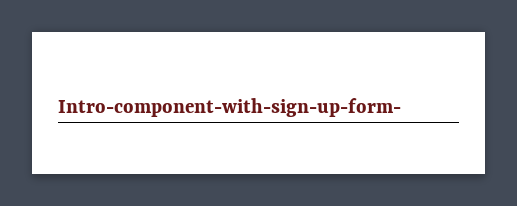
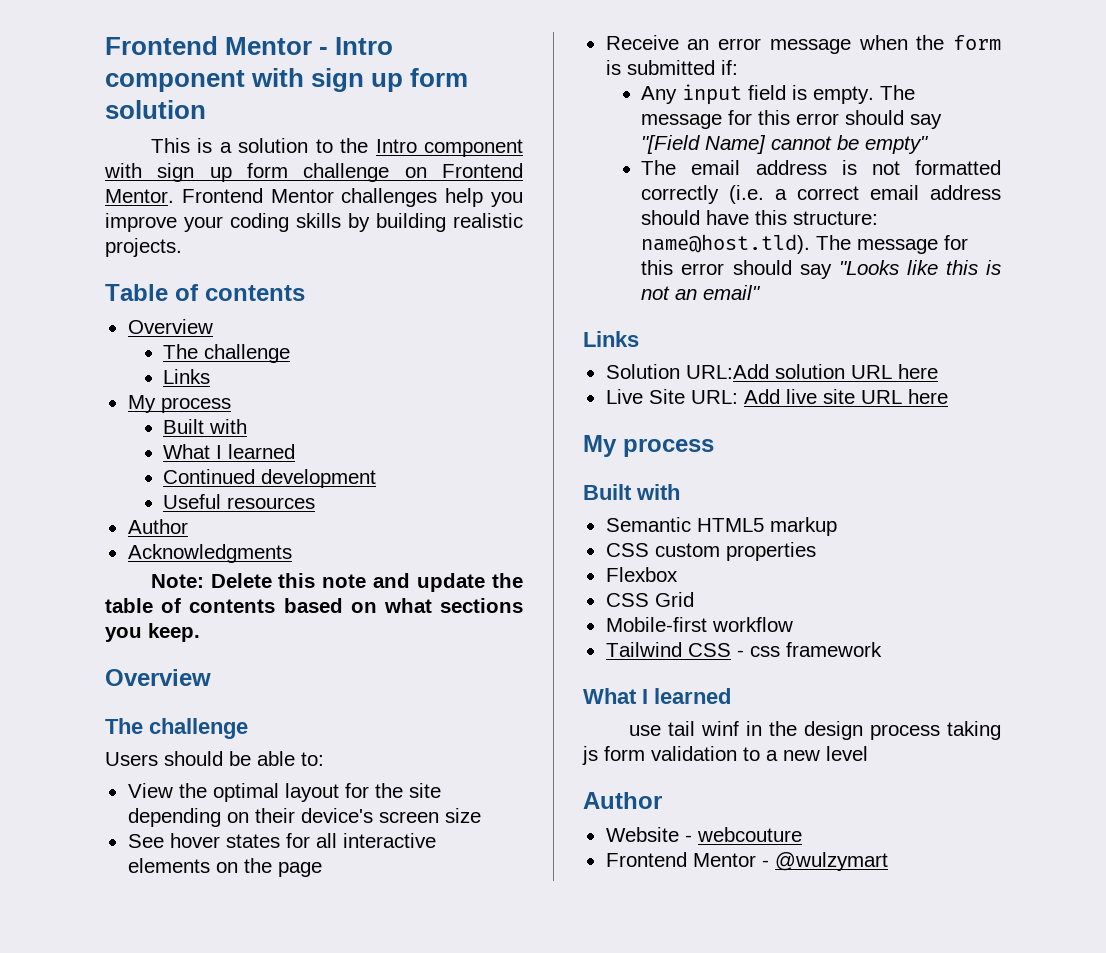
- Intro-component-with-sign-up-form-
+ Frontend Mentor - Intro component with sign up form solution
+ This is a solution to the Intro component with sign up form challenge on Frontend Mentor. Frontend Mentor challenges help you improve your coding skills by building realistic projects.
+ Table of contents
+ Overview
+ The challenge
+ Links
+ My process
+ Built with
+ What I learned
+ Continued development
+ Useful resources
+ Author
+ Acknowledgments
+ Note: Delete this note and update the table of contents based on what sections you keep.
+ Overview
+ The challenge
+ Users should be able to:
+ View the optimal layout for the site depending on their device's screen size
+ See hover states for all interactive elements on the page
+ Receive an error message when the form is submitted if:
+ Any input field is empty. The message for this error should say "[Field Name] cannot be empty"
+ The email address is not formatted correctly (i.e. a correct email address should have this structure: name@host.tld). The message for this error should say "Looks like this is not an email"
+ Links
+ Solution URL:Add solution URL here
+ Live Site URL: Add live site URL here
+ My process
+ Built with
+ Semantic HTML5 markup
+ CSS custom properties
+ Flexbox
+ CSS Grid
+ Mobile-first workflow
+ Tailwind CSS - css framework
+ What I learned
+ use tail winf in the design process taking js form validation to a new level
+ Author
+ Website - webcouture
+ Frontend Mentor - @wulzymart

